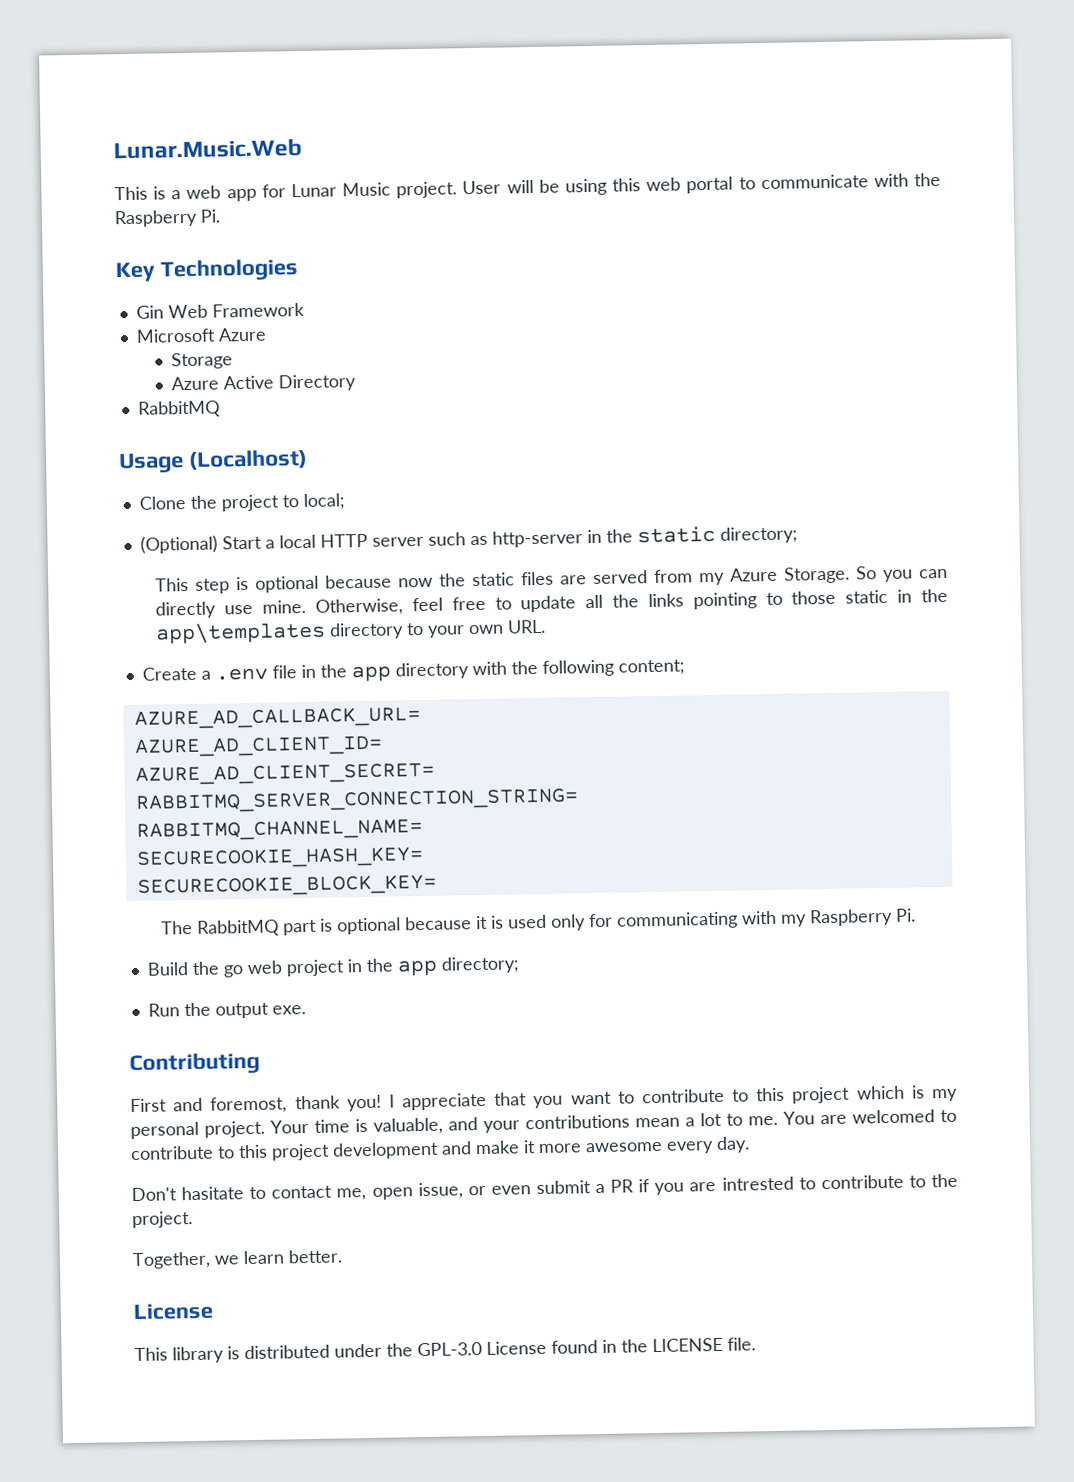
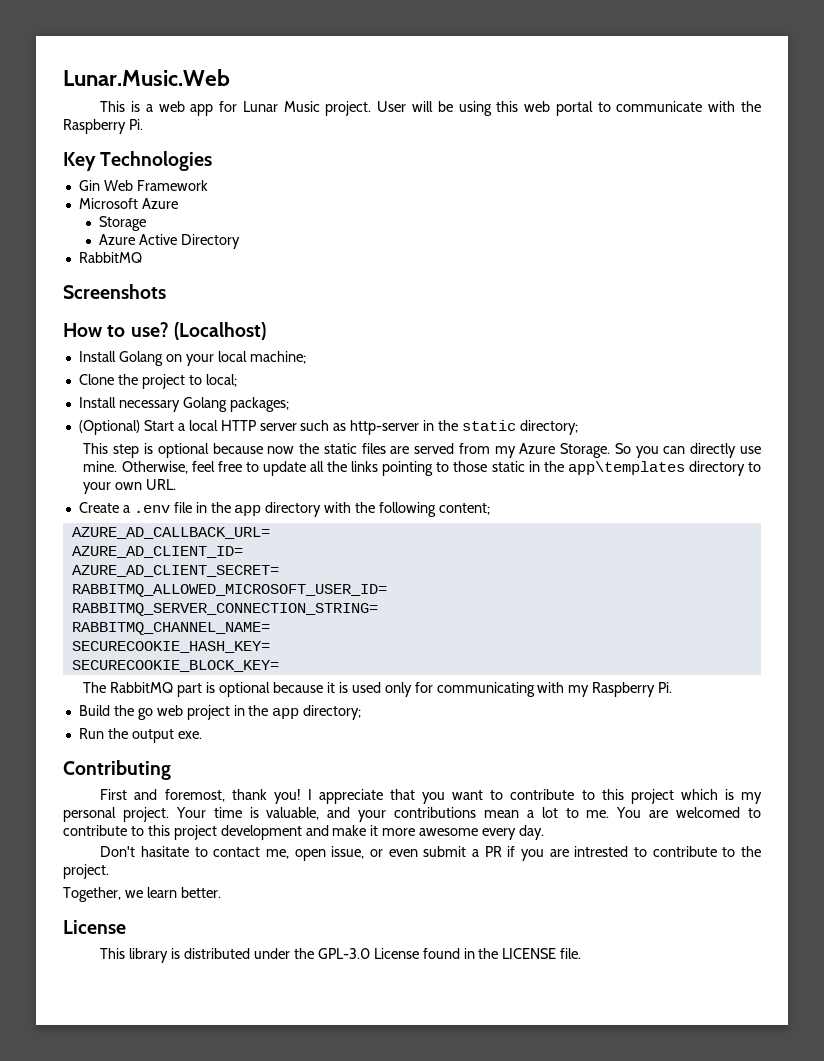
- Usage (Localhost)
+ Screenshots
+ How to use? (Localhost)
+ Install Golang on your local machine;
+ Install necessary Golang packages;
+ RABBITMQ_ALLOWED_MICROSOFT_USER_ID=

